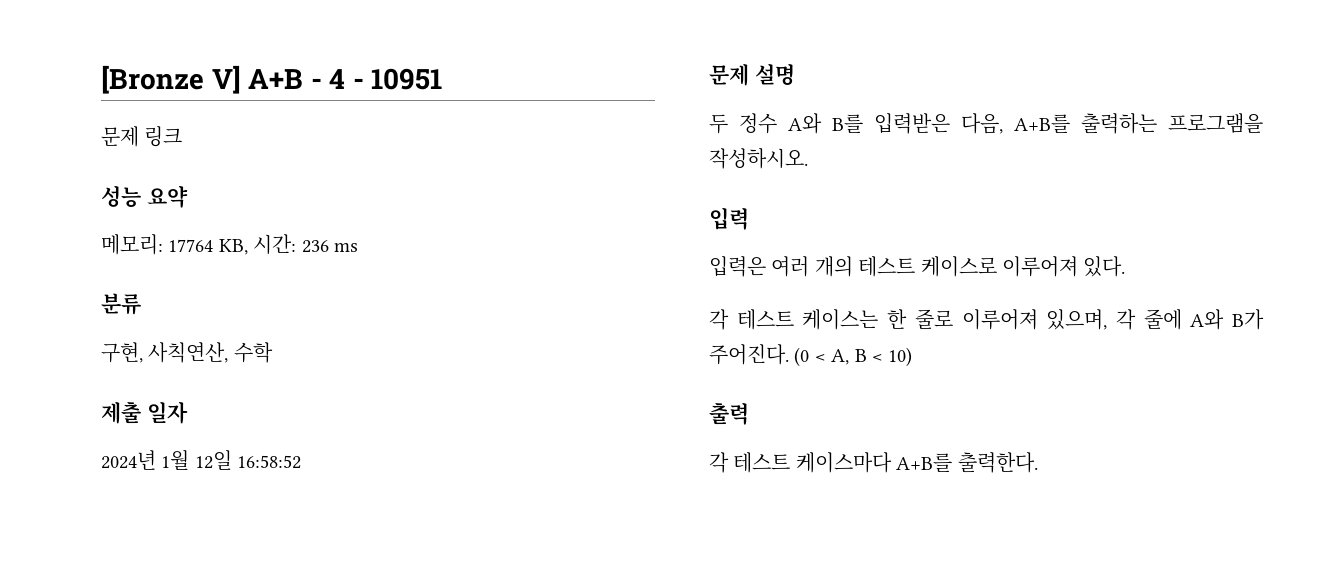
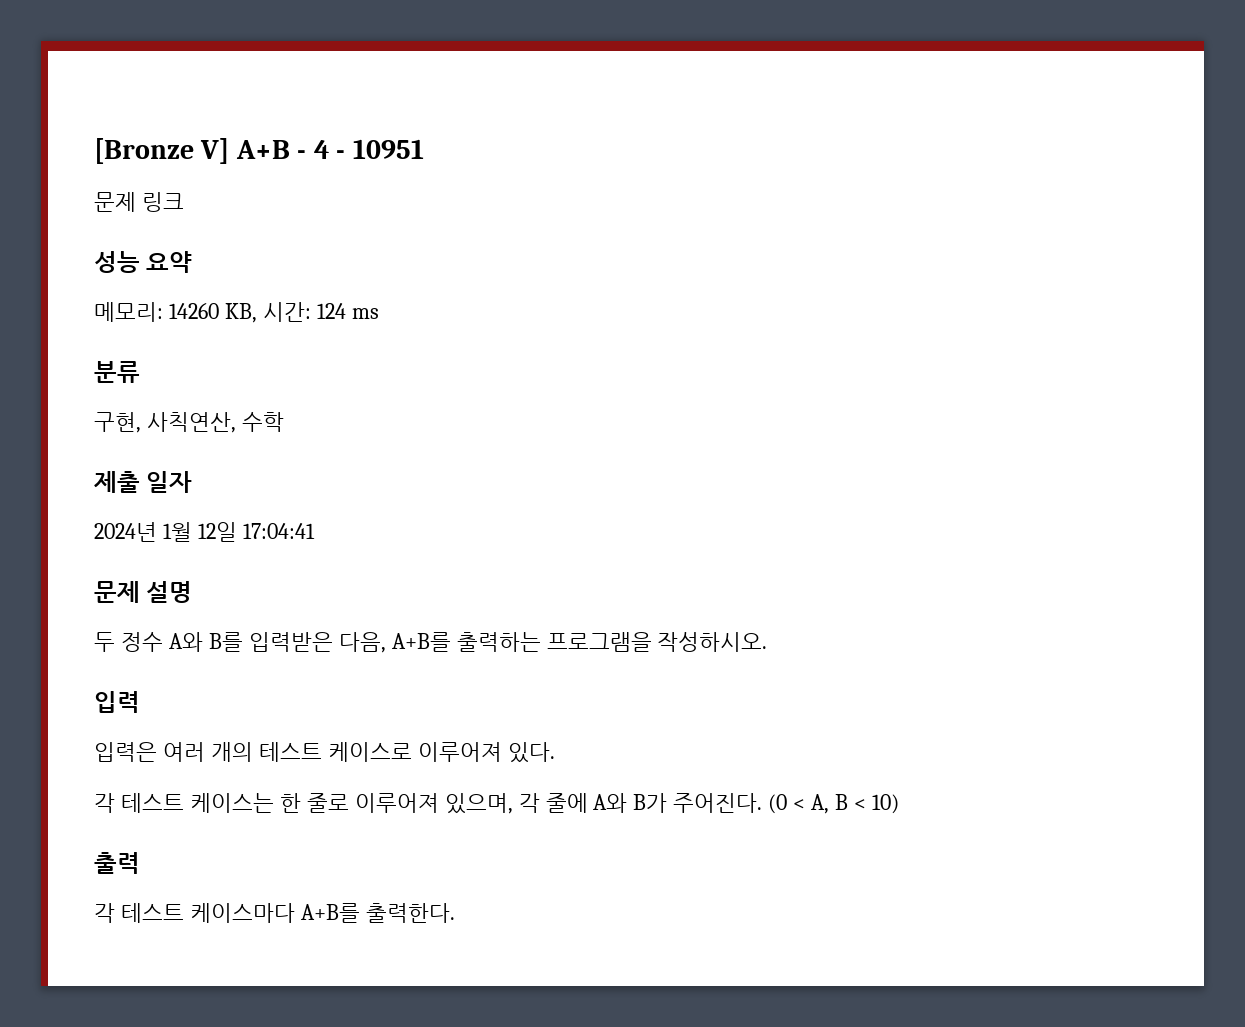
- 메모리: 17764 KB, 시간: 236 ms
+ 메모리: 14260 KB, 시간: 124 ms
- 2024년 1월 12일 16:58:52
+ 2024년 1월 12일 17:04:41

